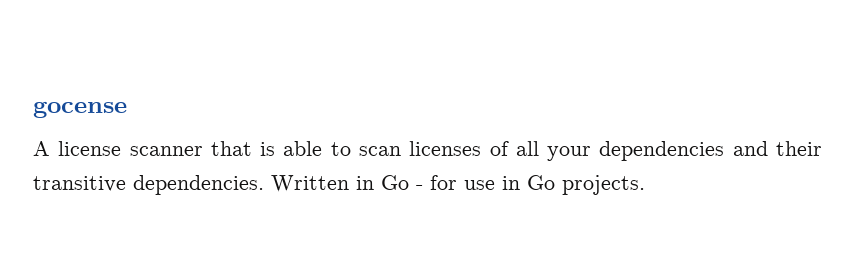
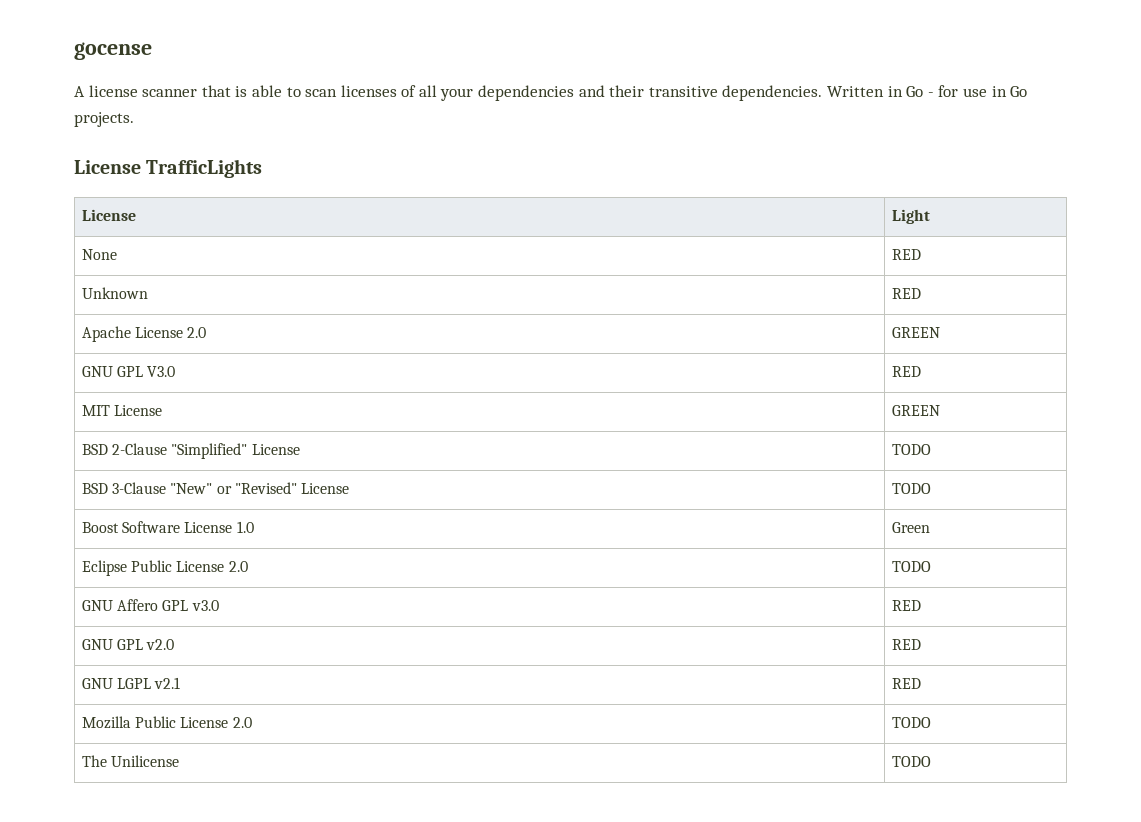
+ License TrafficLights
+ License | Light
+ None | RED
+ Unknown | RED
+ Apache License 2.0 | GREEN
+ GNU GPL V3.0 | RED
+ MIT License | GREEN
+ BSD 2-Clause "Simplified" License | TODO
+ BSD 3-Clause "New" or "Revised" License | TODO
+ Boost Software License 1.0 | Green
+ Eclipse Public License 2.0 | TODO
+ GNU Affero GPL v3.0 | RED
+ GNU GPL v2.0 | RED
+ GNU LGPL v2.1 | RED
+ Mozilla Public License 2.0 | TODO
+ The Unilicense | TODO

